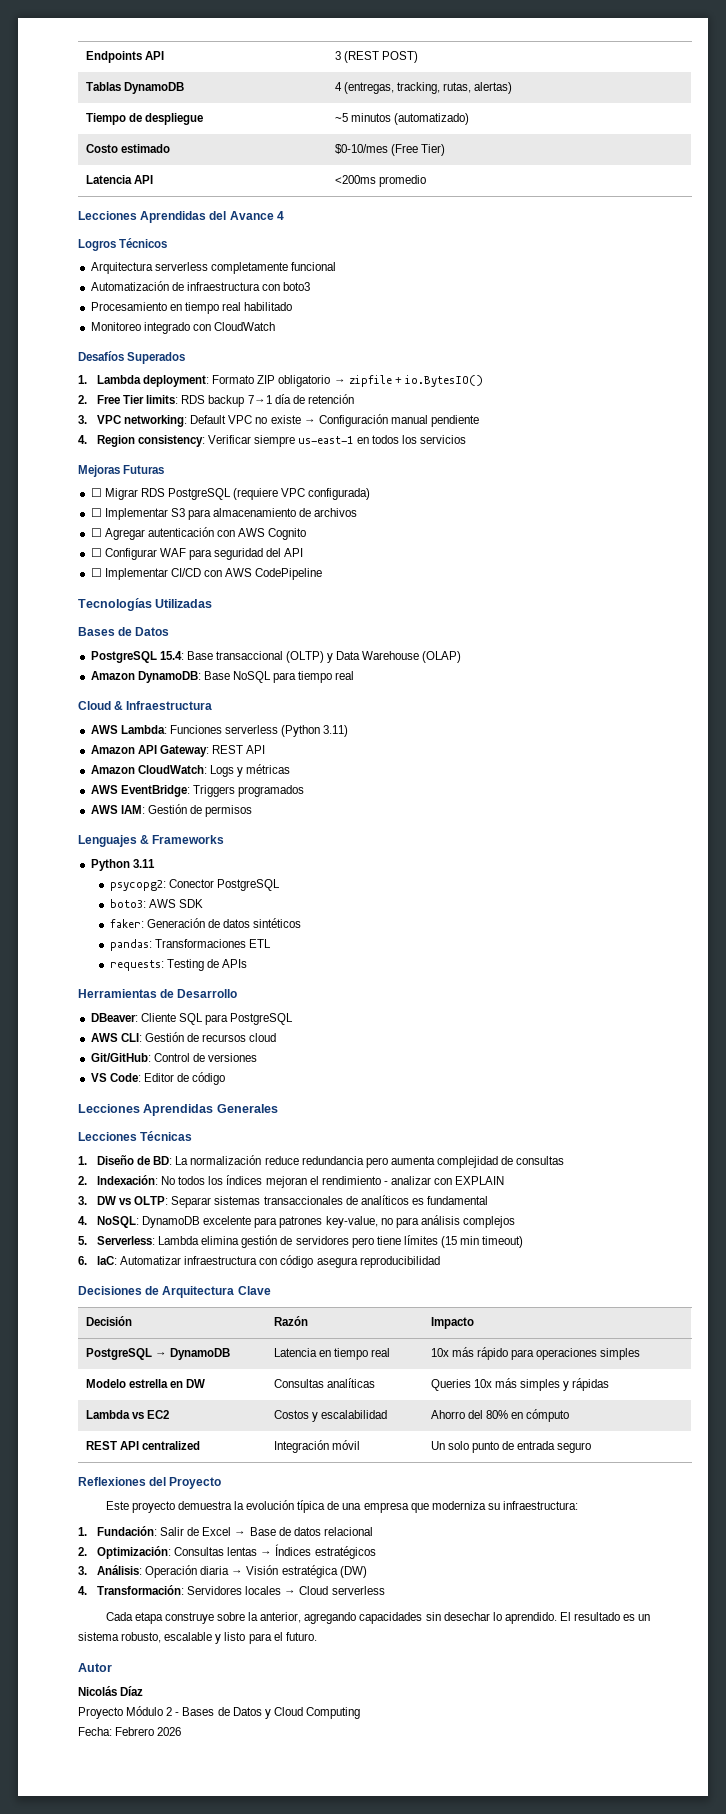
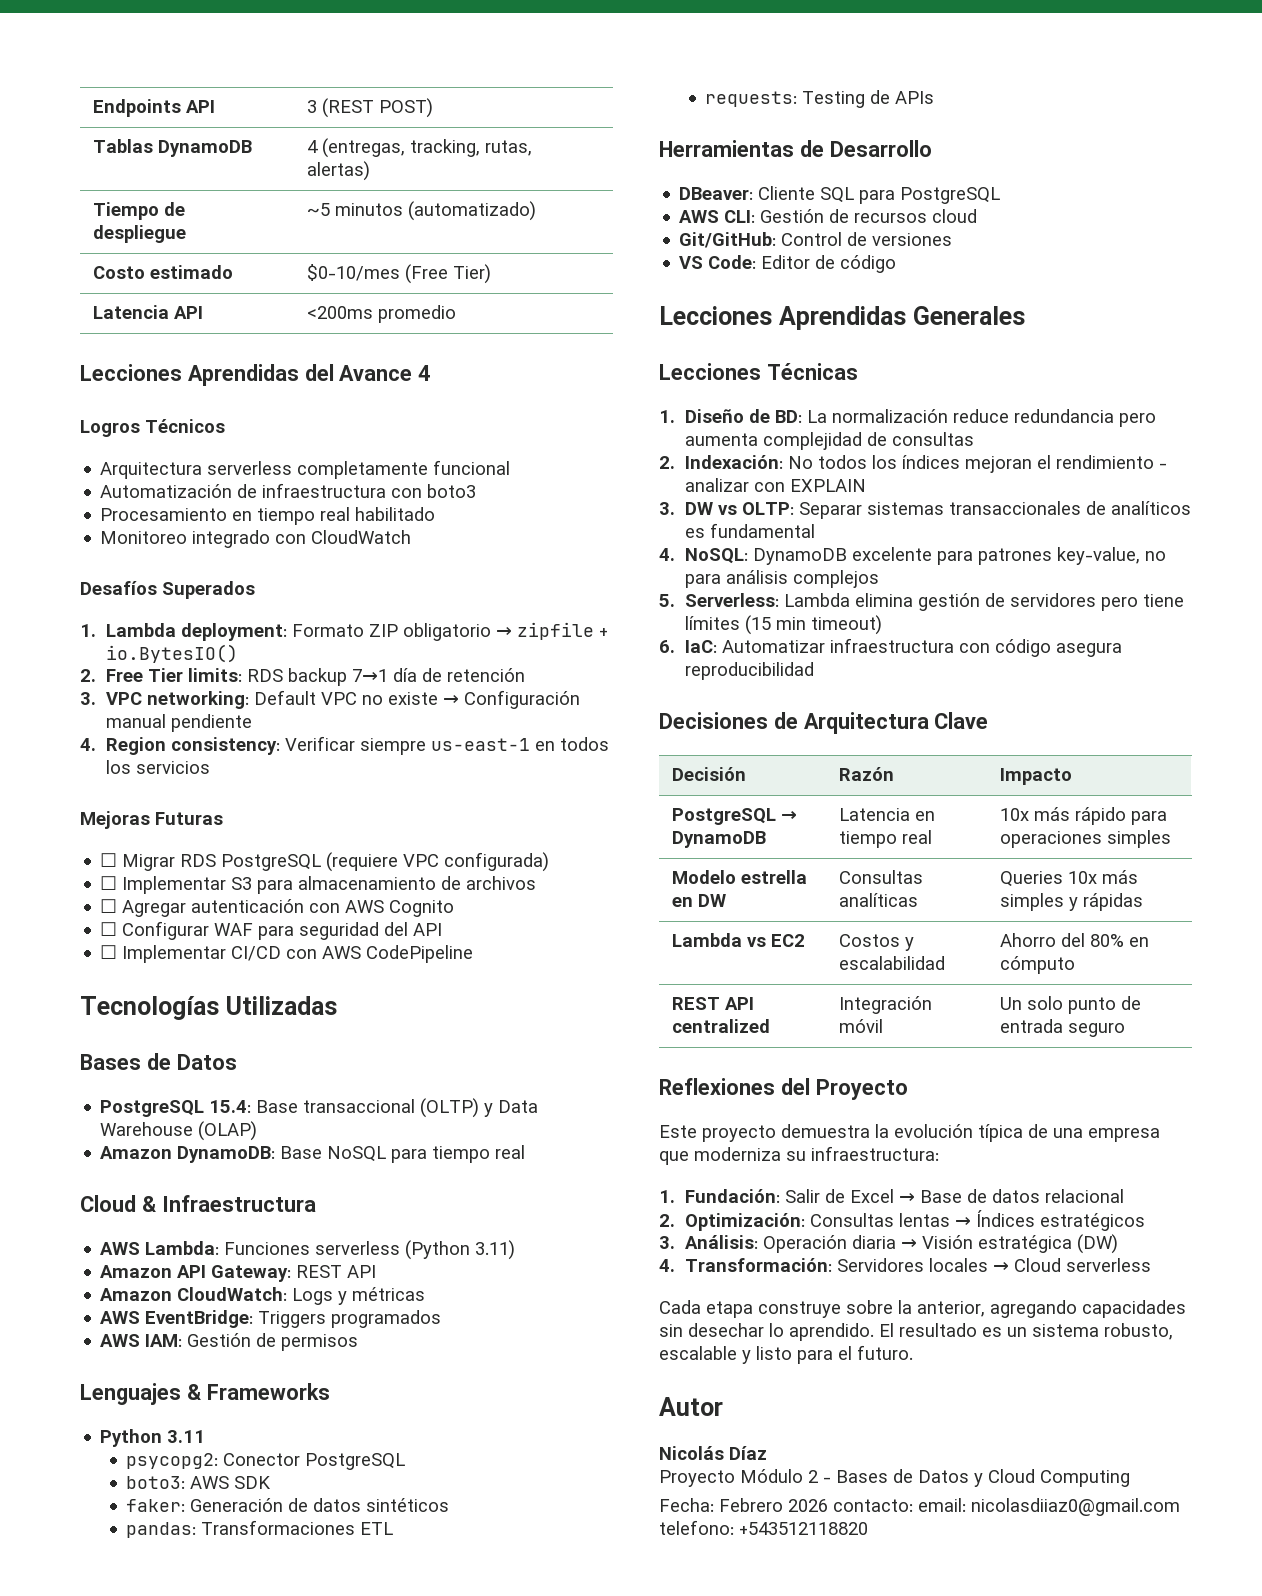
- Fecha: Febrero 2026
+ Fecha: Febrero 2026 contacto: email: nicolasdiiaz0@gmail.com telefono: +543512118820

